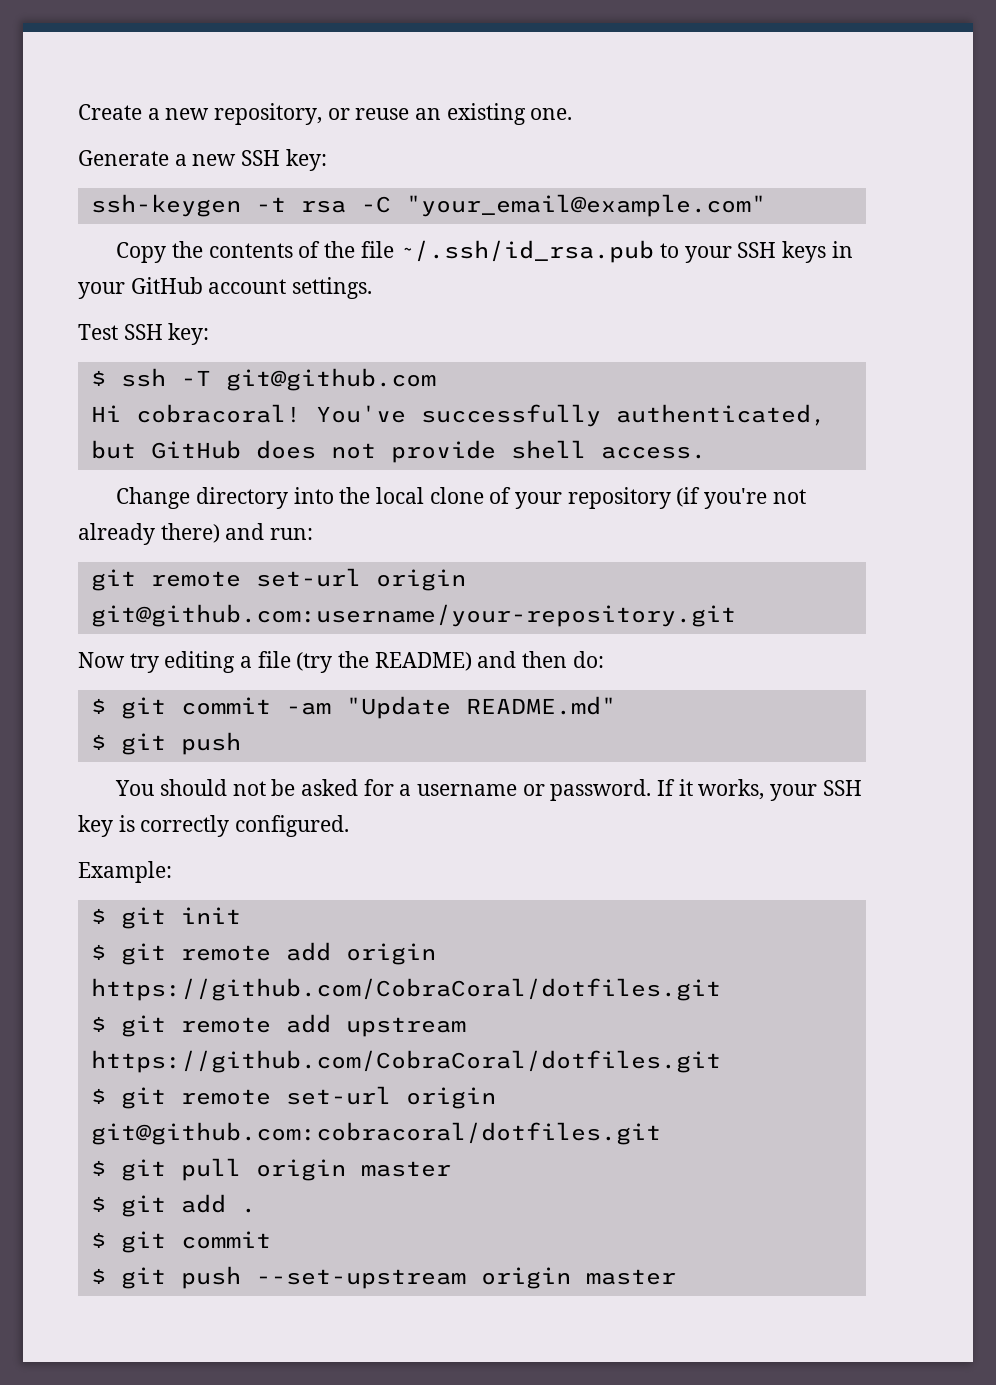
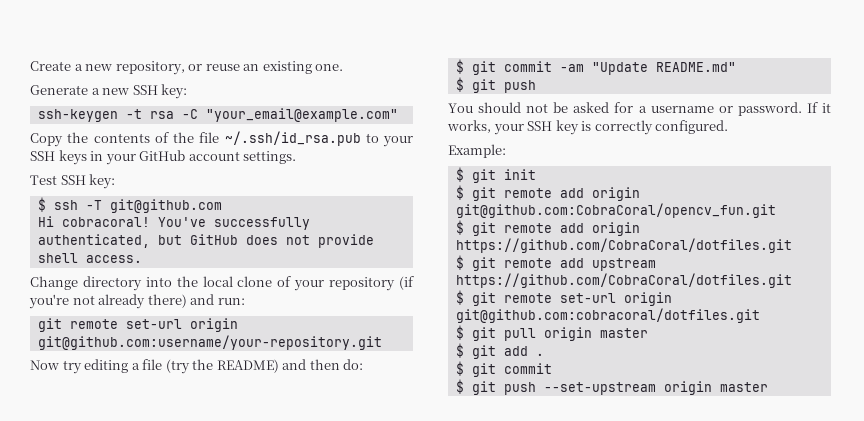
+ $ git remote add origin git@github.com:CobraCoral/opencv_fun.git

